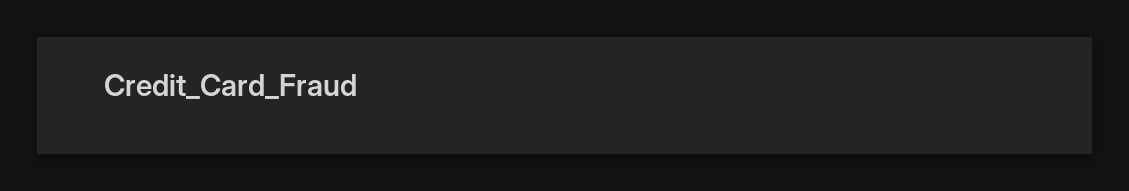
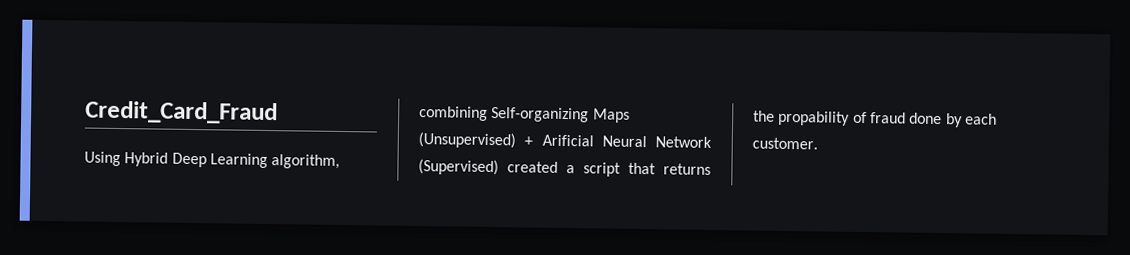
+ Using Hybrid Deep Learning algorithm, combining Self-organizing Maps (Unsupervised) + Arificial Neural Network (Supervised) created a script that returns the propability of fraud done by each customer.

